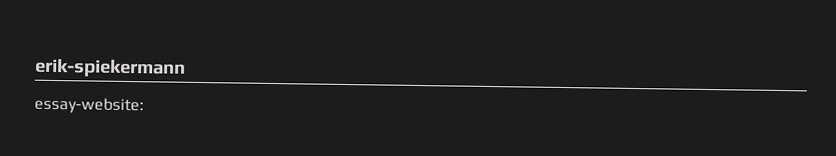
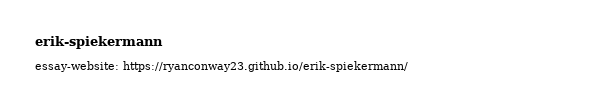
- essay-website:
+ essay-website: https://ryanconway23.github.io/erik-spiekermann/

